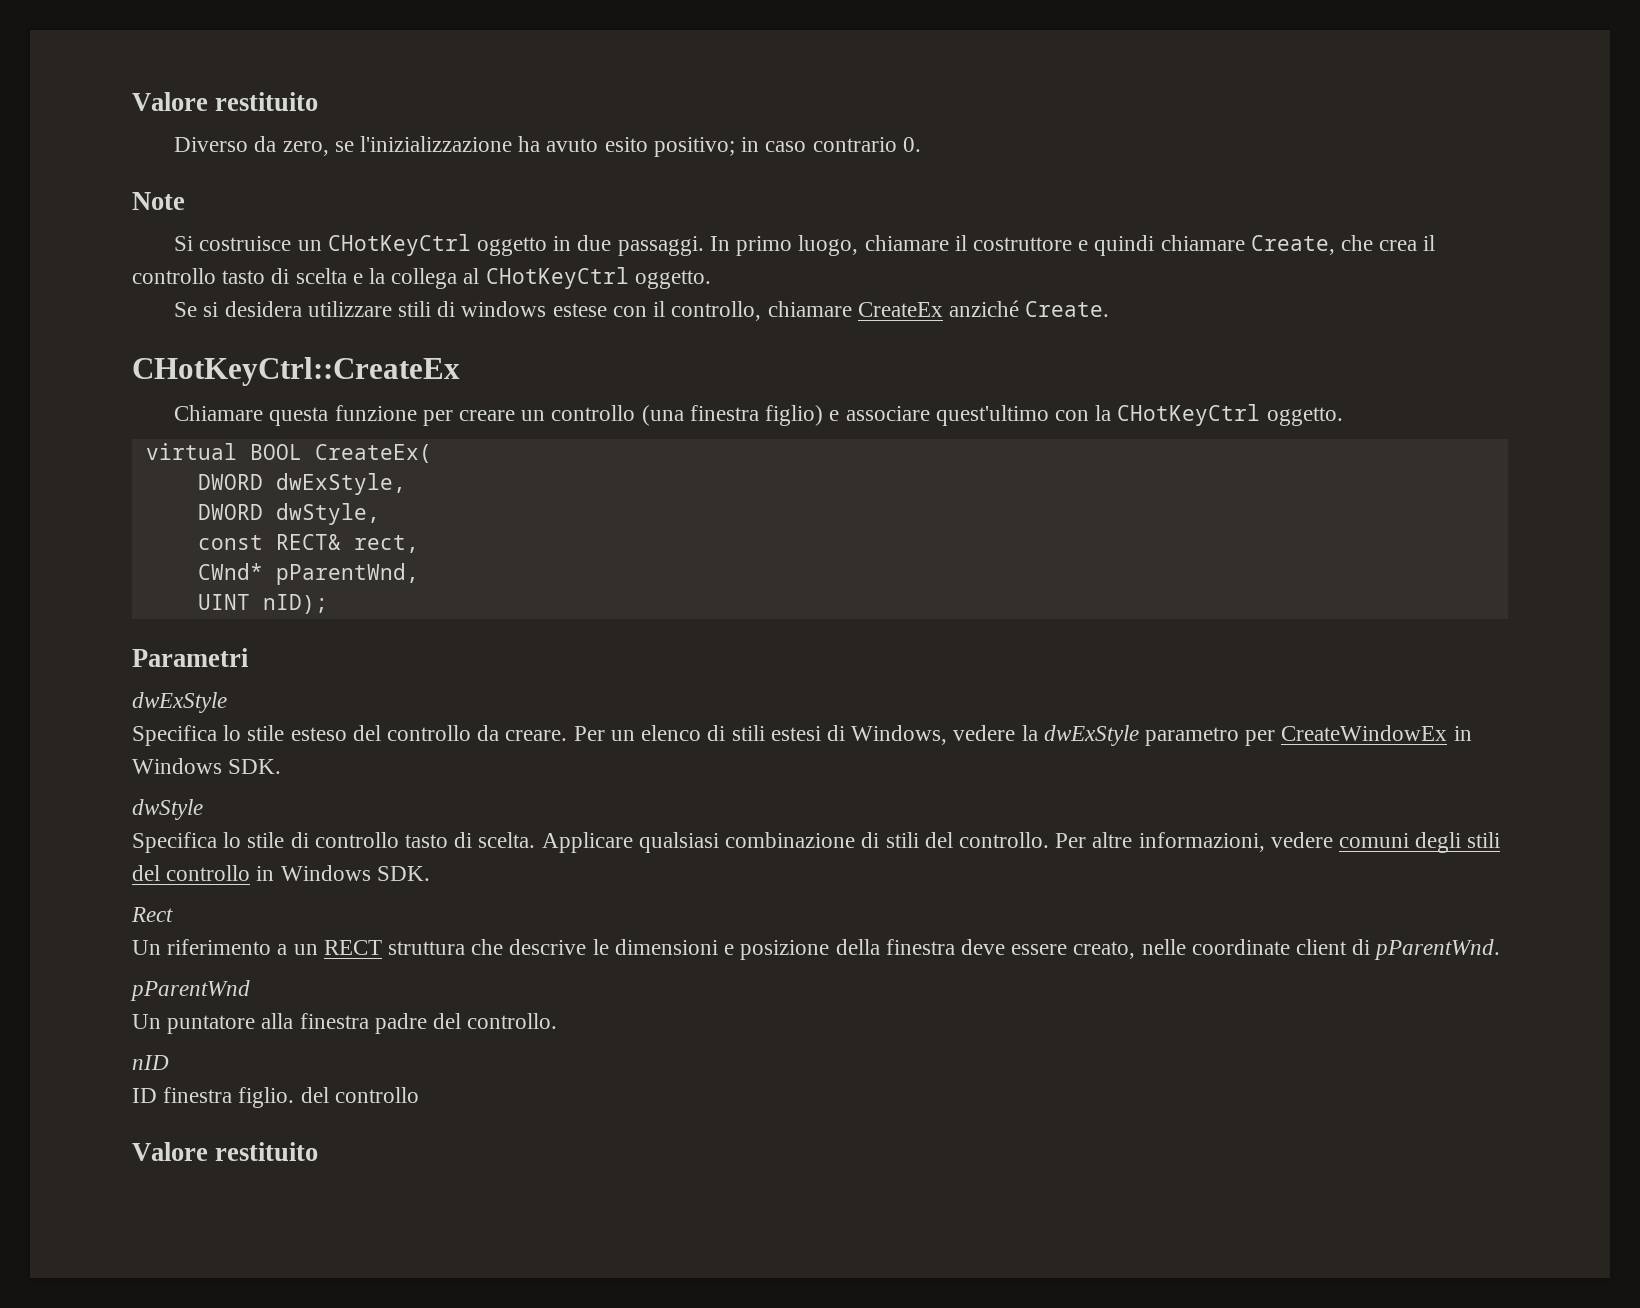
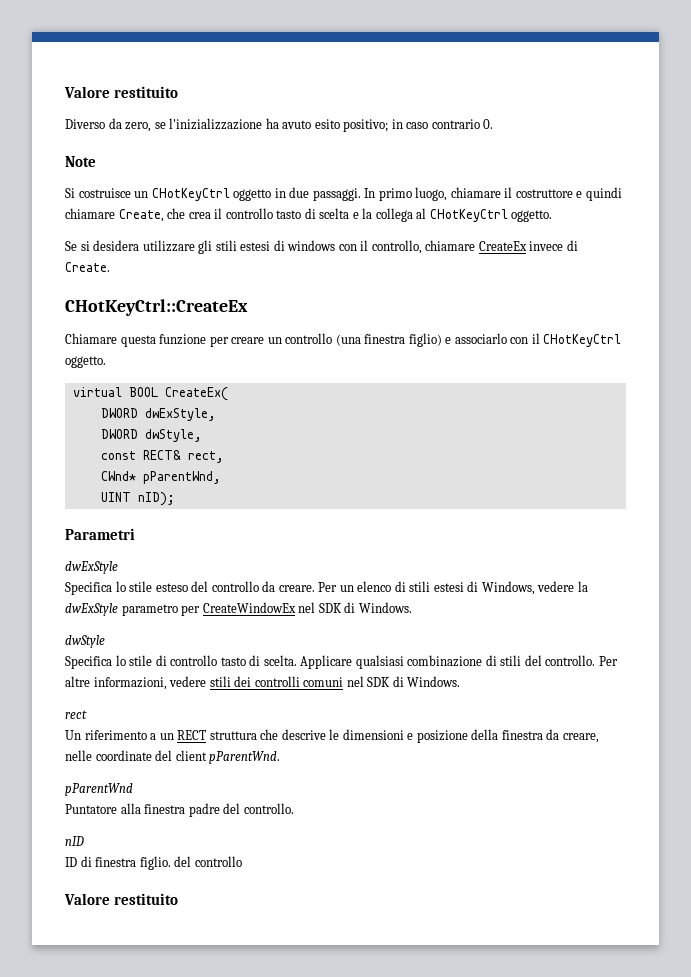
- Se si desidera utilizzare stili di windows estese con il controllo, chiamare CreateEx anziché Create.
+ Se si desidera utilizzare gli stili estesi di windows con il controllo, chiamare CreateEx invece di Create.
- Chiamare questa funzione per creare un controllo (una finestra figlio) e associare quest'ultimo con la CHotKeyCtrl oggetto.
+ Chiamare questa funzione per creare un controllo (una finestra figlio) e associarlo con il CHotKeyCtrl oggetto.
- Per un elenco di stili estesi di Windows, vedere la dwExStyle parametro per CreateWindowEx in Windows SDK.
+ Per un elenco di stili estesi di Windows, vedere la dwExStyle parametro per CreateWindowEx nel SDK di Windows.
- Per altre informazioni, vedere comuni degli stili del controllo in Windows SDK.
- Rect
+ Per altre informazioni, vedere stili dei controlli comuni nel SDK di Windows.
+ rect
- Un riferimento a un RECT struttura che descrive le dimensioni e posizione della finestra deve essere creato, nelle coordinate client di pParentWnd.
+ Un riferimento a un RECT struttura che descrive le dimensioni e posizione della finestra da creare, nelle coordinate del client pParentWnd.
- Un puntatore alla finestra padre del controllo.
+ Puntatore alla finestra padre del controllo.
- ID finestra figlio. del controllo
+ ID di finestra figlio. del controllo

